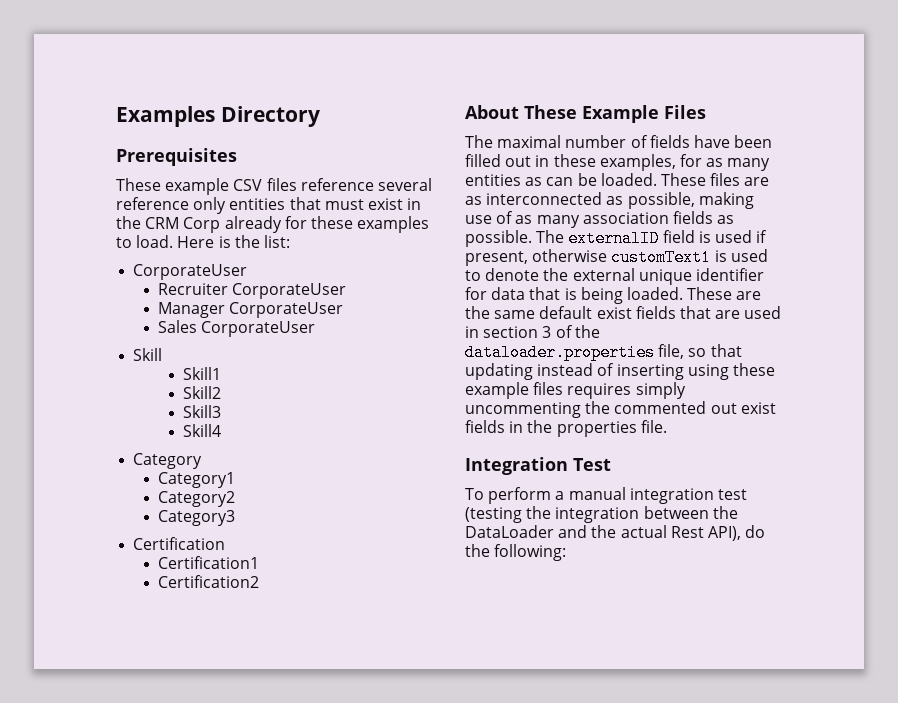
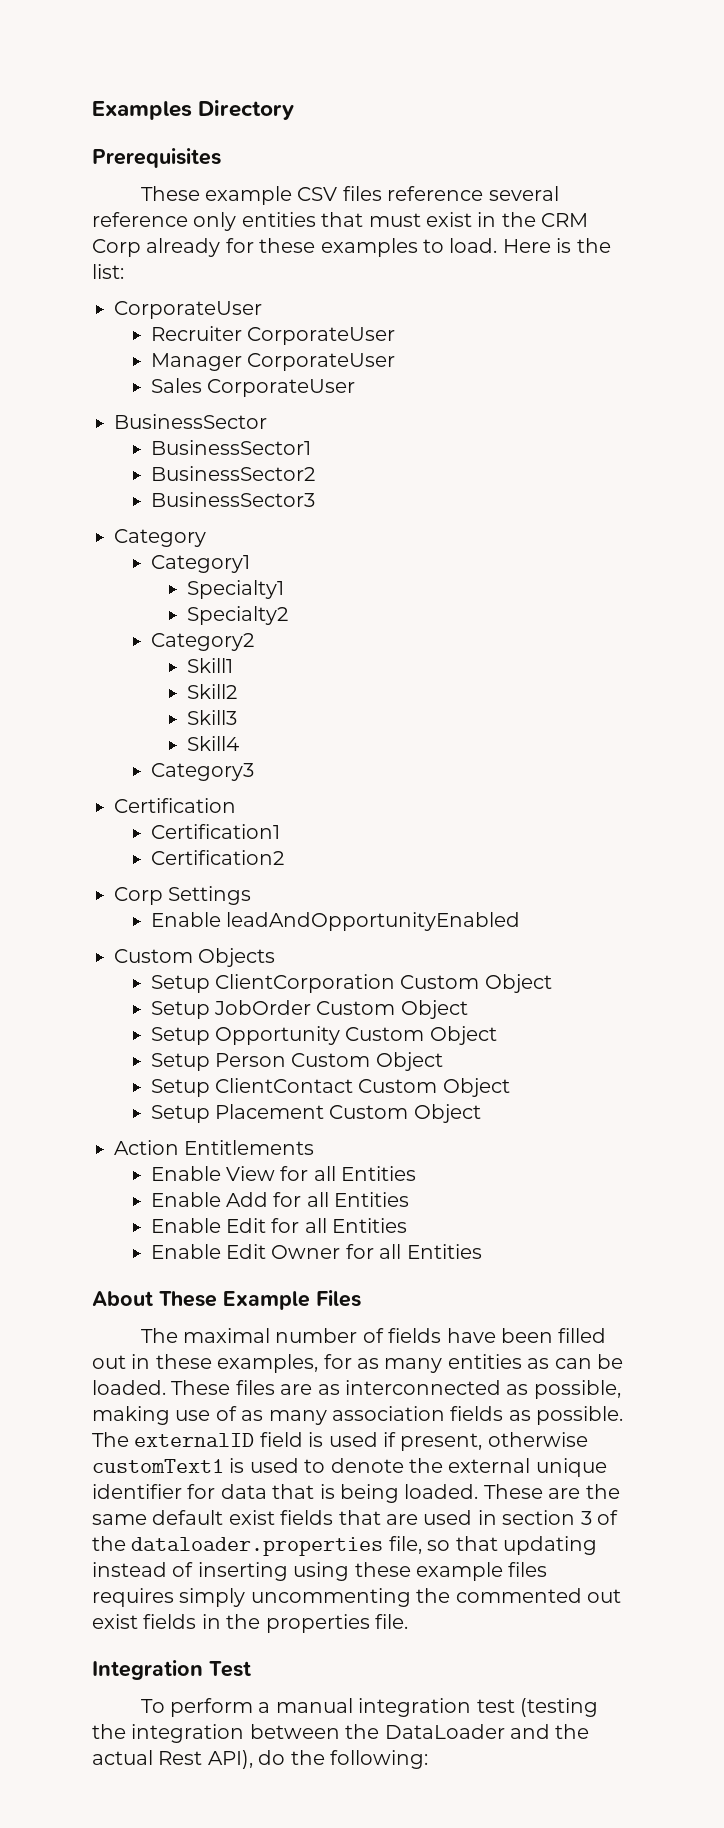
- Skill
+ BusinessSector
+ BusinessSector1
+ BusinessSector2
+ BusinessSector3
+ Category
+ Category1
+ Specialty1
+ Specialty2
+ Category2
- Category
- Category1
- Category2
+ Corp Settings
+ Enable leadAndOpportunityEnabled
+ Custom Objects
+ Setup ClientCorporation Custom Object
+ Setup JobOrder Custom Object
+ Setup Opportunity Custom Object
+ Setup Person Custom Object
+ Setup ClientContact Custom Object
+ Setup Placement Custom Object
+ Action Entitlements
+ Enable View for all Entities
+ Enable Add for all Entities
+ Enable Edit for all Entities
+ Enable Edit Owner for all Entities

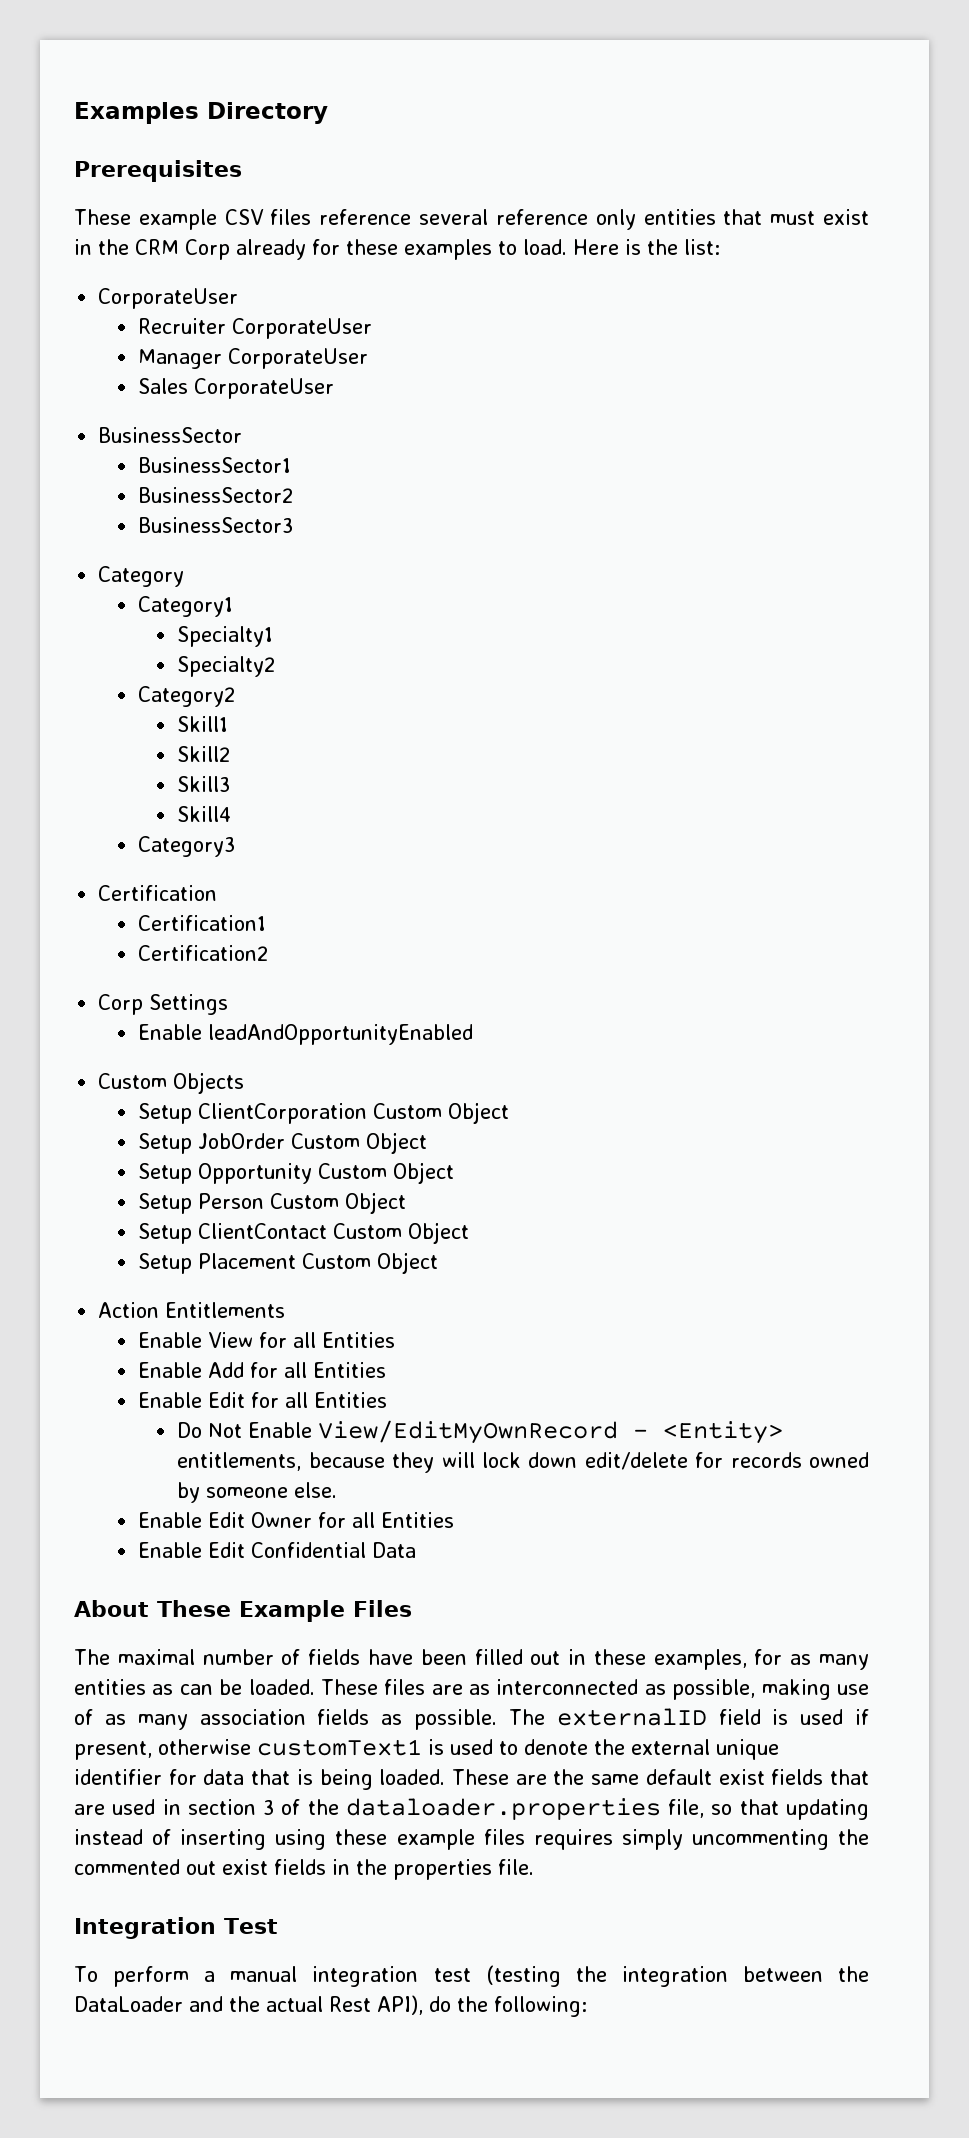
+ Do Not Enable View/EditMyOwnRecord - <Entity> entitlements, because they will lock down edit/delete for records owned by someone else.
+ Enable Edit Confidential Data

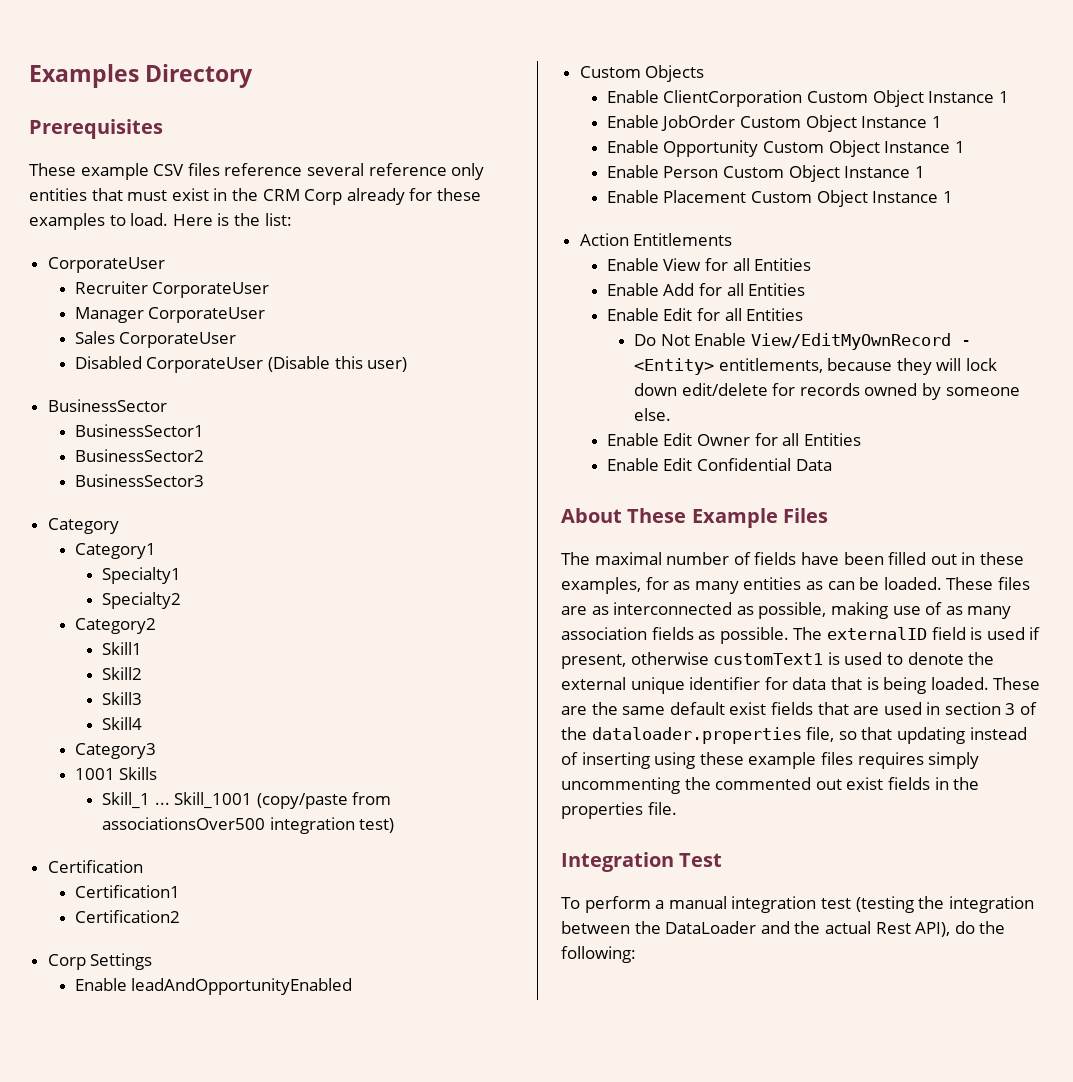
+ Disabled CorporateUser (Disable this user)
+ 1001 Skills
+ Skill_1 ... Skill_1001 (copy/paste from associationsOver500 integration test)
- Setup ClientCorporation Custom Object
- Setup JobOrder Custom Object
- Setup Opportunity Custom Object
- Setup Person Custom Object
- Setup ClientContact Custom Object
- Setup Placement Custom Object
+ Enable ClientCorporation Custom Object Instance 1
+ Enable JobOrder Custom Object Instance 1
+ Enable Opportunity Custom Object Instance 1
+ Enable Person Custom Object Instance 1
+ Enable Placement Custom Object Instance 1

